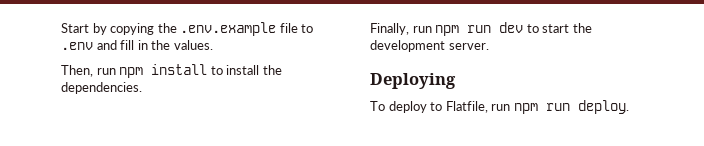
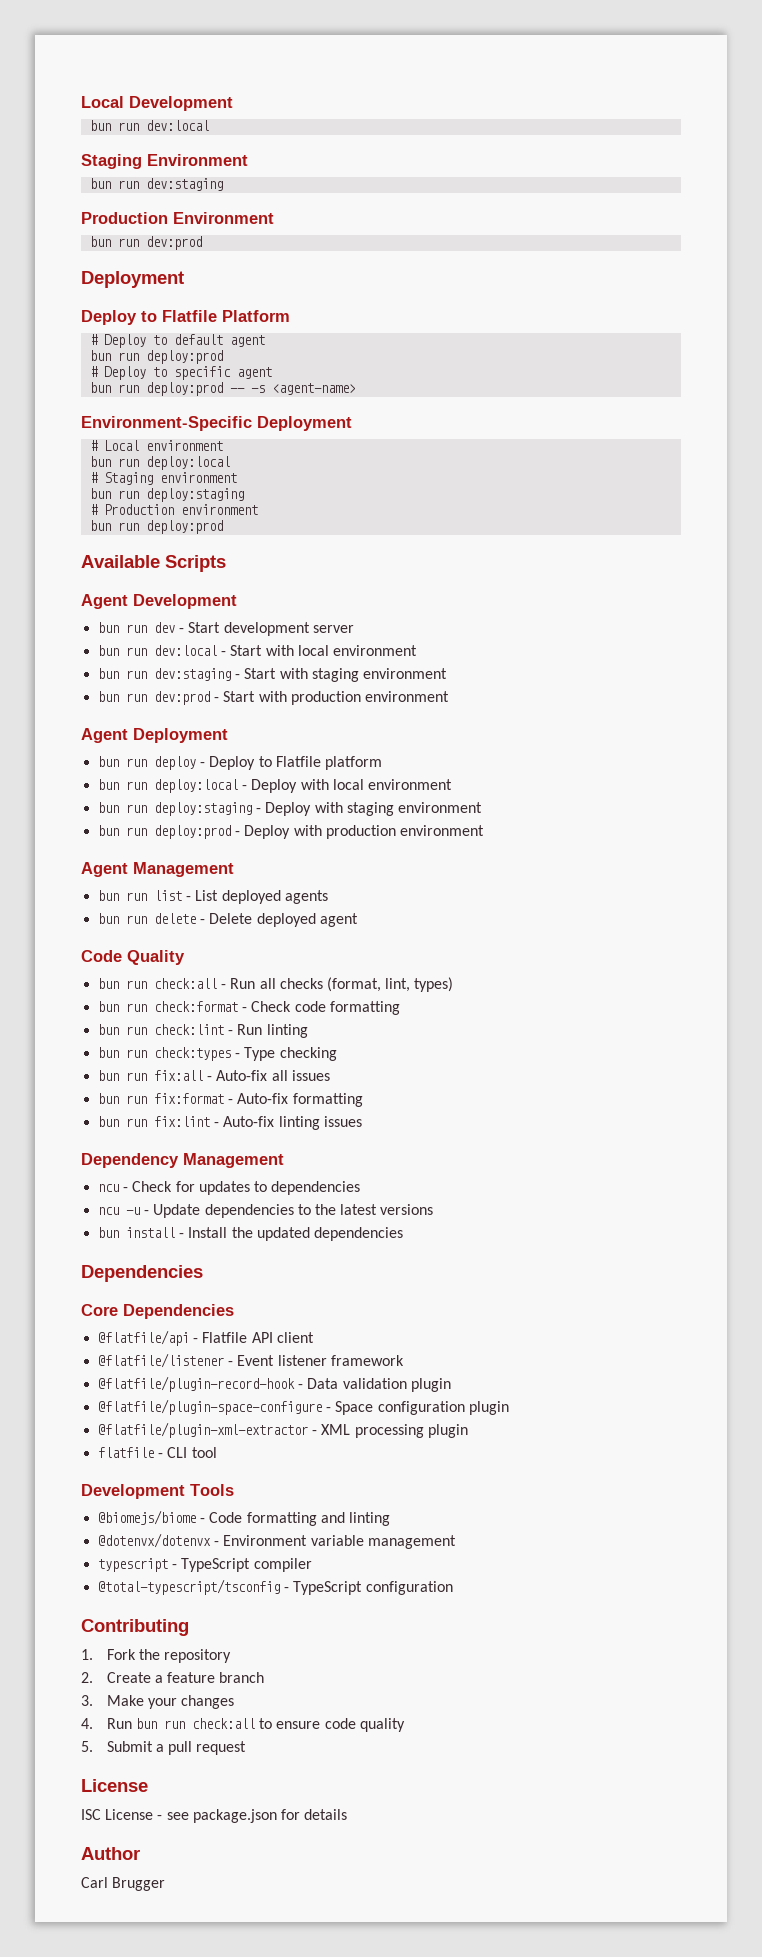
- Start by copying the .env.example file to .env and fill in the values.
- Then, run npm install to install the dependencies.
- Finally, run npm run dev to start the development server.
- Deploying
- To deploy to Flatfile, run npm run deploy.
+ Local Development
+ bun run dev:local
+ Staging Environment
+ bun run dev:staging
+ Production Environment
+ bun run dev:prod
+ Deployment
+ Deploy to Flatfile Platform
+ # Deploy to default agent
+ bun run deploy:prod
+ # Deploy to specific agent
+ bun run deploy:prod -- -s <agent-name>
+ Environment-Specific Deployment
+ # Local environment
+ bun run deploy:local
+ # Staging environment
+ bun run deploy:staging
+ # Production environment
+ bun run deploy:prod
+ Available Scripts
+ Agent Development
+ bun run dev - Start development server
+ bun run dev:local - Start with local environment
+ bun run dev:staging - Start with staging environment
+ bun run dev:prod - Start with production environment
+ Agent Deployment
+ bun run deploy - Deploy to Flatfile platform
+ bun run deploy:local - Deploy with local environment
+ bun run deploy:staging - Deploy with staging environment
+ bun run deploy:prod - Deploy with production environment
+ Agent Management
+ bun run list - List deployed agents
+ bun run delete - Delete deployed agent
+ Code Quality
+ bun run check:all - Run all checks (format, lint, types)
+ bun run check:format - Check code formatting
+ bun run check:lint - Run linting
+ bun run check:types - Type checking
+ bun run fix:all - Auto-fix all issues
+ bun run fix:format - Auto-fix formatting
+ bun run fix:lint - Auto-fix linting issues
+ Dependency Management
+ ncu - Check for updates to dependencies
+ ncu -u - Update dependencies to the latest versions
+ bun install - Install the updated dependencies
+ Dependencies
+ Core Dependencies
+ @flatfile/api - Flatfile API client
+ @flatfile/listener - Event listener framework
+ @flatfile/plugin-record-hook - Data validation plugin
+ @flatfile/plugin-space-configure - Space configuration plugin
+ @flatfile/plugin-xml-extractor - XML processing plugin
+ flatfile - CLI tool
+ Development Tools
+ @biomejs/biome - Code formatting and linting
+ @dotenvx/dotenvx - Environment variable management
+ typescript - TypeScript compiler
+ @total-typescript/tsconfig - TypeScript configuration
+ Contributing
+ 1. Fork the repository
+ 2. Create a feature branch
+ 3. Make your changes
+ 4. Run bun run check:all to ensure code quality
+ 5. Submit a pull request
+ License
+ ISC License - see package.json for details
+ Author
+ Carl Brugger

